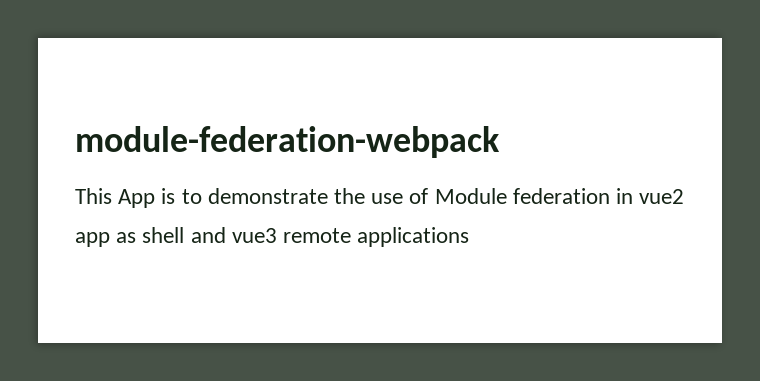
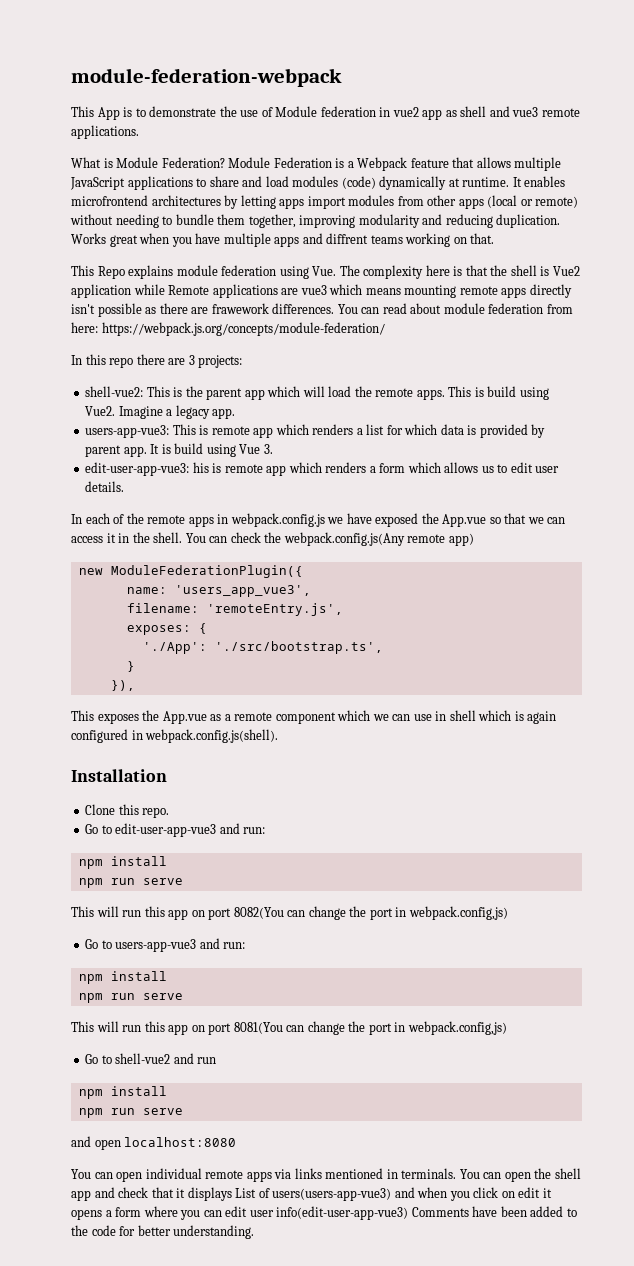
- This App is to demonstrate the use of Module federation in vue2 app as shell and vue3 remote applications
+ This App is to demonstrate the use of Module federation in vue2 app as shell and vue3 remote applications.
+ What is Module Federation? Module Federation is a Webpack feature that allows multiple JavaScript applications to share and load modules (code) dynamically at runtime. It enables microfrontend architectures by letting apps import modules from other apps (local or remote) without needing to bundle them together, improving modularity and reducing duplication. Works great when you have multiple apps and diffrent teams working on that.
+ This Repo explains module federation using Vue. The complexity here is that the shell is Vue2 application while Remote applications are vue3 which means mounting remote apps directly isn't possible as there are frawework differences. You can read about module federation from here: https://webpack.js.org/concepts/module-federation/
+ In this repo there are 3 projects:
+ shell-vue2: This is the parent app which will load the remote apps. This is build using Vue2. Imagine a legacy app.
+ users-app-vue3: This is remote app which renders a list for which data is provided by parent app. It is build using Vue 3.
+ edit-user-app-vue3: his is remote app which renders a form which allows us to edit user details.
+ In each of the remote apps in webpack.config.js we have exposed the App.vue so that we can access it in the shell. You can check the webpack.config.js(Any remote app)
+ new ModuleFederationPlugin({
+ name: 'users_app_vue3',
+ filename: 'remoteEntry.js',
+ exposes: {
+ './App': './src/bootstrap.ts',
+ }
+ }),
+ This exposes the App.vue as a remote component which we can use in shell which is again configured in webpack.config.js(shell).
+ Installation
+ Clone this repo.
+ Go to edit-user-app-vue3 and run:
+ npm install
+ npm run serve
+ This will run this app on port 8082(You can change the port in webpack.config,js)
+ Go to users-app-vue3 and run:
+ npm install
+ npm run serve
+ This will run this app on port 8081(You can change the port in webpack.config,js)
+ Go to shell-vue2 and run
+ npm install
+ npm run serve
+ and open localhost:8080
+ You can open individual remote apps via links mentioned in terminals. You can open the shell app and check that it displays List of users(users-app-vue3) and when you click on edit it opens a form where you can edit user info(edit-user-app-vue3) Comments have been added to the code for better understanding.

